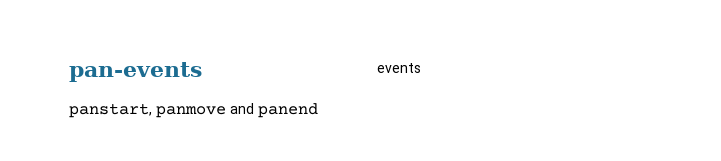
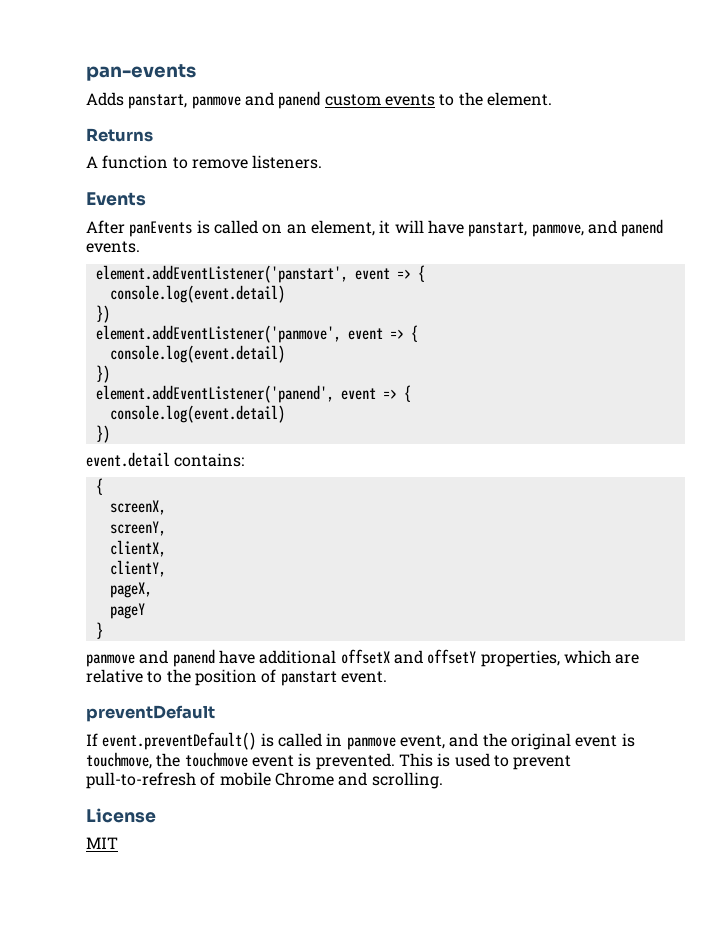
- panstart, panmove and panend events
+ Adds panstart, panmove and panend custom events to the element.
+ Returns
+ A function to remove listeners.
+ Events
+ After panEvents is called on an element, it will have panstart, panmove, and panend events.
+ element.addEventListener('panstart', event => {
+ console.log(event.detail)
+ })
+ element.addEventListener('panmove', event => {
+ console.log(event.detail)
+ })
+ element.addEventListener('panend', event => {
+ console.log(event.detail)
+ })
+ event.detail contains:
+ {
+ screenX,
+ screenY,
+ clientX,
+ clientY,
+ pageX,
+ pageY
+ }
+ panmove and panend have additional offsetX and offsetY properties, which are relative to the position of panstart event.
+ preventDefault
+ If event.preventDefault() is called in panmove event, and the original event is touchmove, the touchmove event is prevented. This is used to prevent pull-to-refresh of mobile Chrome and scrolling.
+ License
+ MIT

